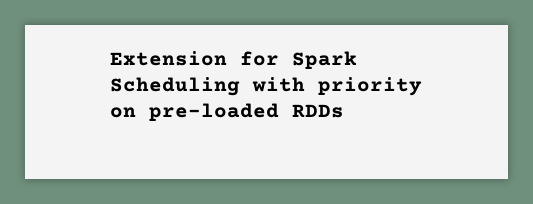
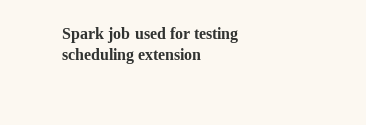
- Extension for Spark Scheduling with priority on pre-loaded RDDs
+ Spark job used for testing scheduling extension

